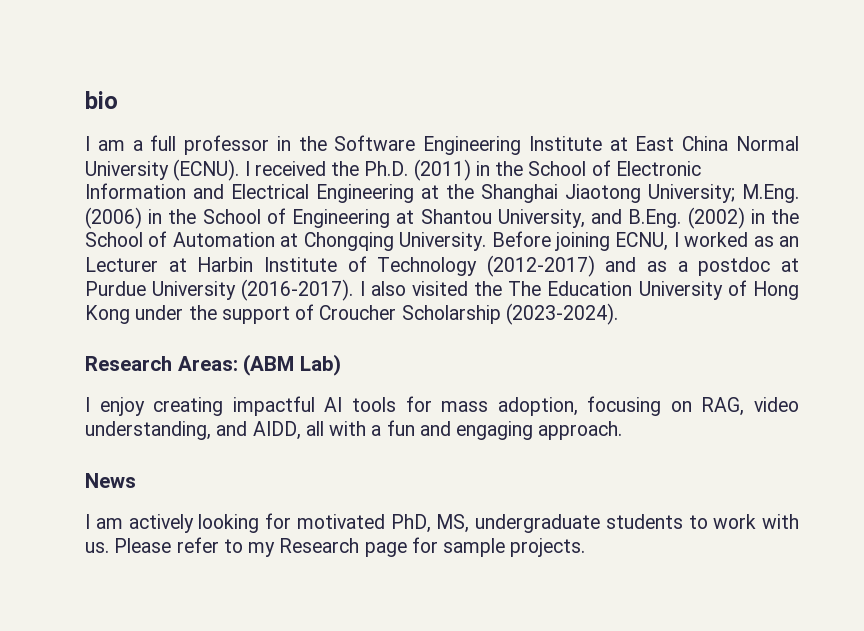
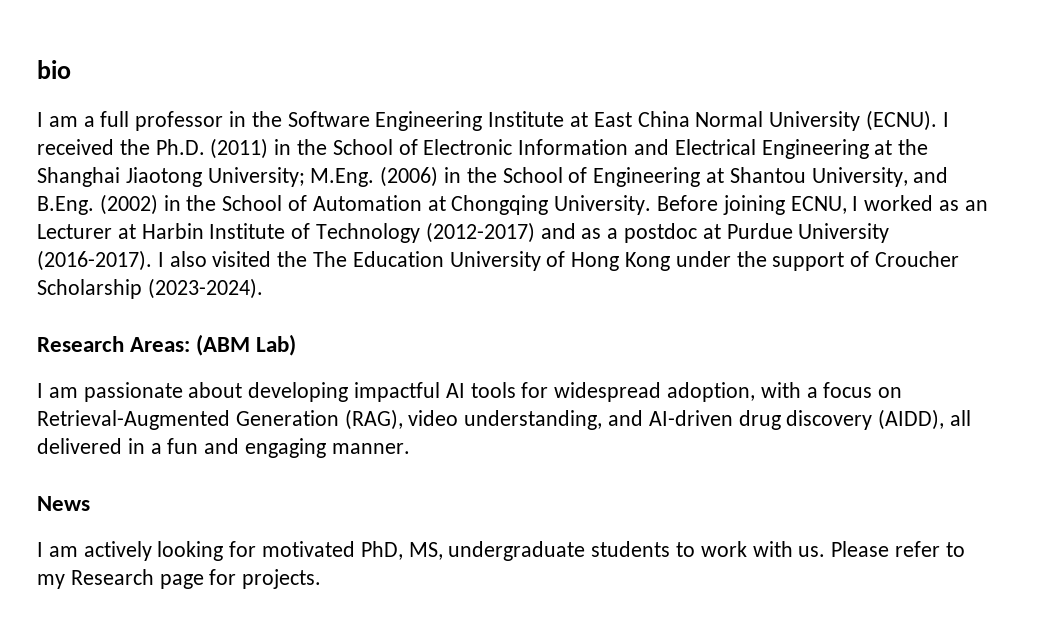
- I enjoy creating impactful AI tools for mass adoption, focusing on RAG, video understanding, and AIDD, all with a fun and engaging approach.
+ I am passionate about developing impactful AI tools for widespread adoption, with a focus on Retrieval-Augmented Generation (RAG), video understanding, and AI-driven drug discovery (AIDD), all delivered in a fun and engaging manner.
- Please refer to my Research page for sample projects.
+ Please refer to my Research page for projects.

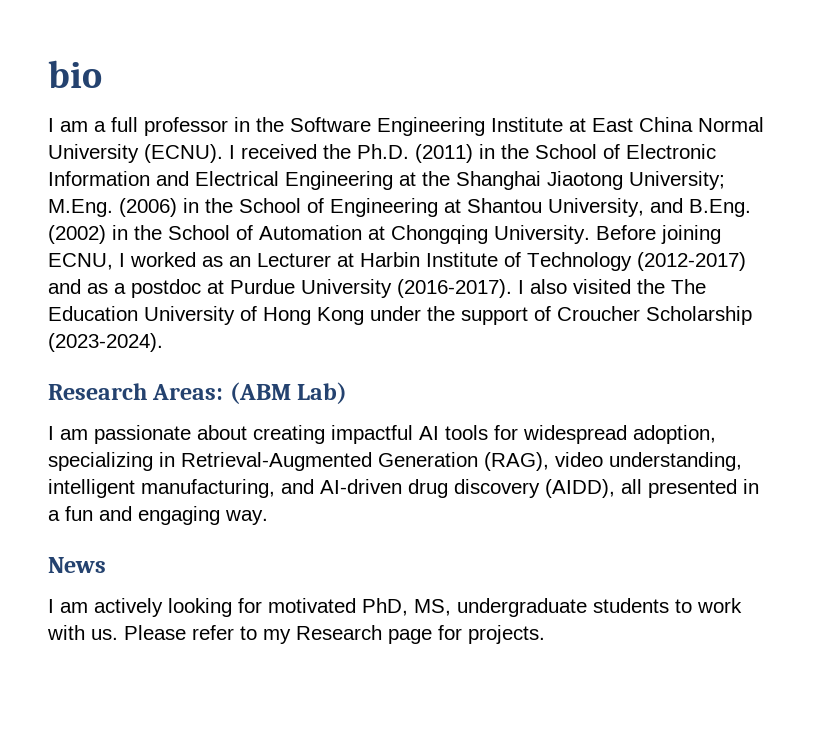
- I am passionate about developing impactful AI tools for widespread adoption, with a focus on Retrieval-Augmented Generation (RAG), video understanding, and AI-driven drug discovery (AIDD), all delivered in a fun and engaging manner.
+ I am passionate about creating impactful AI tools for widespread adoption, specializing in Retrieval-Augmented Generation (RAG), video understanding, intelligent manufacturing, and AI-driven drug discovery (AIDD), all presented in a fun and engaging way.

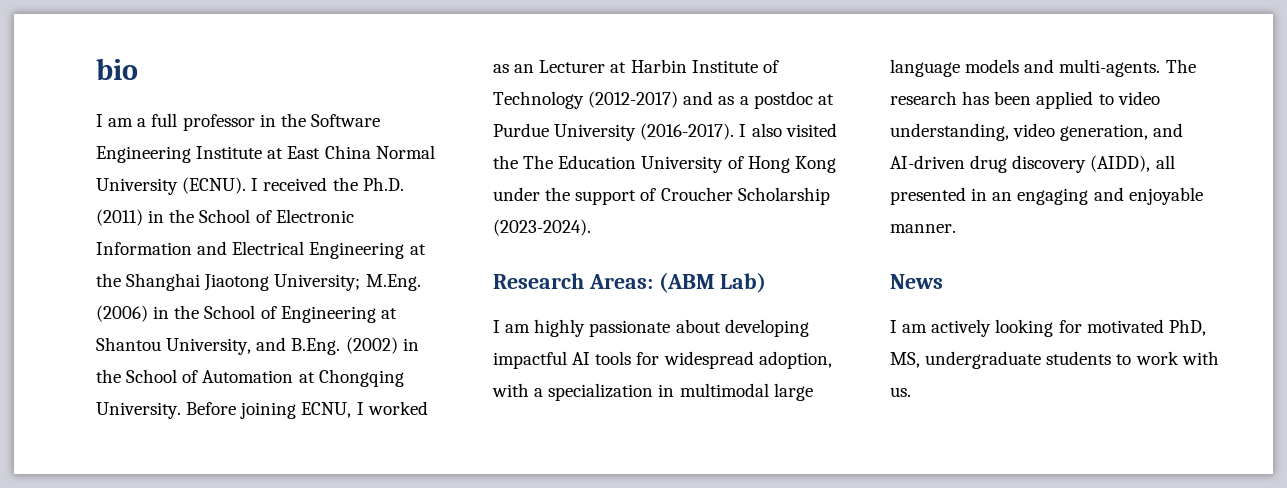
- I am passionate about creating impactful AI tools for widespread adoption, specializing in Retrieval-Augmented Generation (RAG), video understanding, intelligent manufacturing, and AI-driven drug discovery (AIDD), all presented in a fun and engaging way.
+ I am highly passionate about developing impactful AI tools for widespread adoption, with a specialization in multimodal large language models and multi-agents. The research has been applied to video understanding, video generation, and AI-driven drug discovery (AIDD), all presented in an engaging and enjoyable manner.
- Please refer to my Research page for projects.

